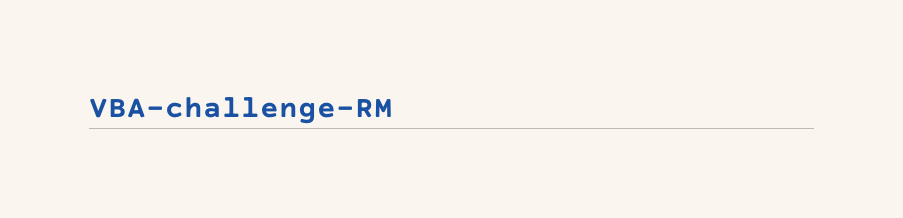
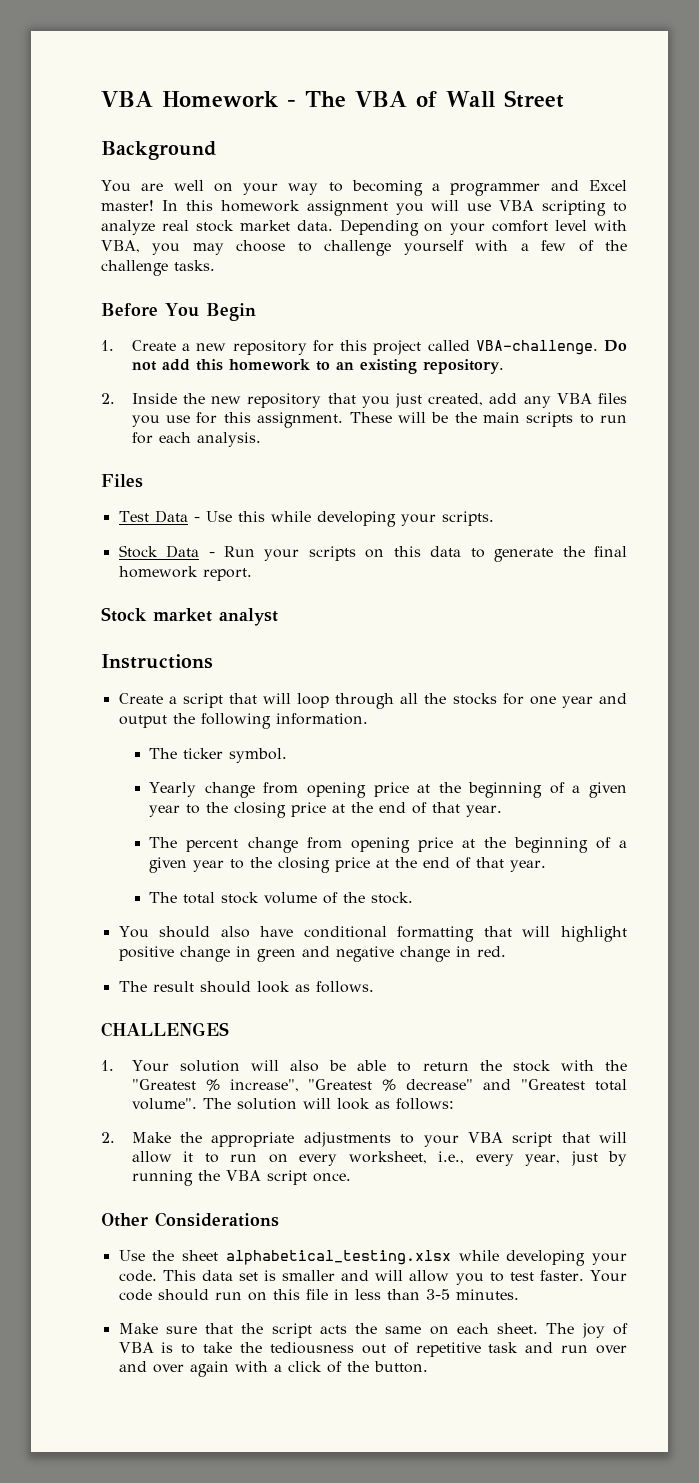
- VBA-challenge-RM
+ VBA Homework - The VBA of Wall Street
+ Background
+ You are well on your way to becoming a programmer and Excel master! In this homework assignment you will use VBA scripting to analyze real stock market data. Depending on your comfort level with VBA, you may choose to challenge yourself with a few of the challenge tasks.
+ Before You Begin
+ 1. Create a new repository for this project called VBA-challenge. Do not add this homework to an existing repository.
+ 2. Inside the new repository that you just created, add any VBA files you use for this assignment. These will be the main scripts to run for each analysis.
+ Files
+ Test Data - Use this while developing your scripts.
+ Stock Data - Run your scripts on this data to generate the final homework report.
+ Stock market analyst
+ Instructions
+ Create a script that will loop through all the stocks for one year and output the following information.
+ The ticker symbol.
+ Yearly change from opening price at the beginning of a given year to the closing price at the end of that year.
+ The percent change from opening price at the beginning of a given year to the closing price at the end of that year.
+ The total stock volume of the stock.
+ You should also have conditional formatting that will highlight positive change in green and negative change in red.
+ The result should look as follows.
+ CHALLENGES
+ 1. Your solution will also be able to return the stock with the "Greatest % increase", "Greatest % decrease" and "Greatest total volume". The solution will look as follows:
+ 2. Make the appropriate adjustments to your VBA script that will allow it to run on every worksheet, i.e., every year, just by running the VBA script once.
+ Other Considerations
+ Use the sheet alphabetical_testing.xlsx while developing your code. This data set is smaller and will allow you to test faster. Your code should run on this file in less than 3-5 minutes.
+ Make sure that the script acts the same on each sheet. The joy of VBA is to take the tediousness out of repetitive task and run over and over again with a click of the button.

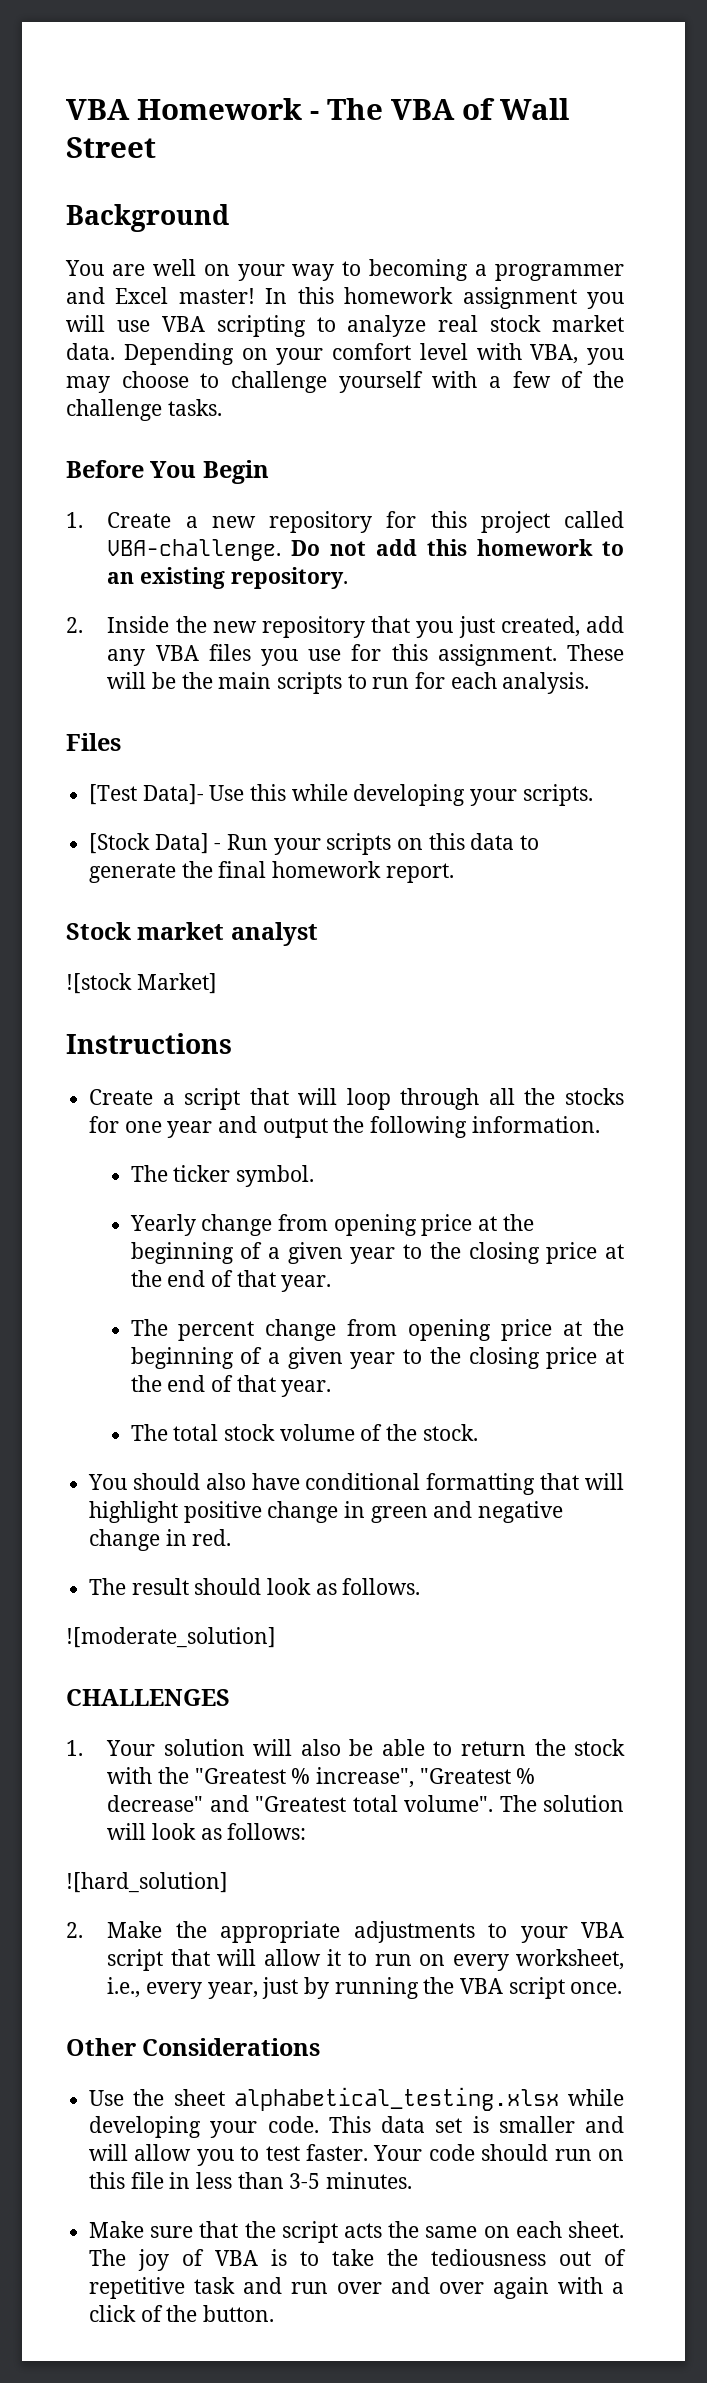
- Test Data - Use this while developing your scripts.
+ [Test Data]- Use this while developing your scripts.
- Stock Data - Run your scripts on this data to generate the final homework report.
+ [Stock Data] - Run your scripts on this data to generate the final homework report.
+ ![stock Market]
+ ![moderate_solution]
+ ![hard_solution]

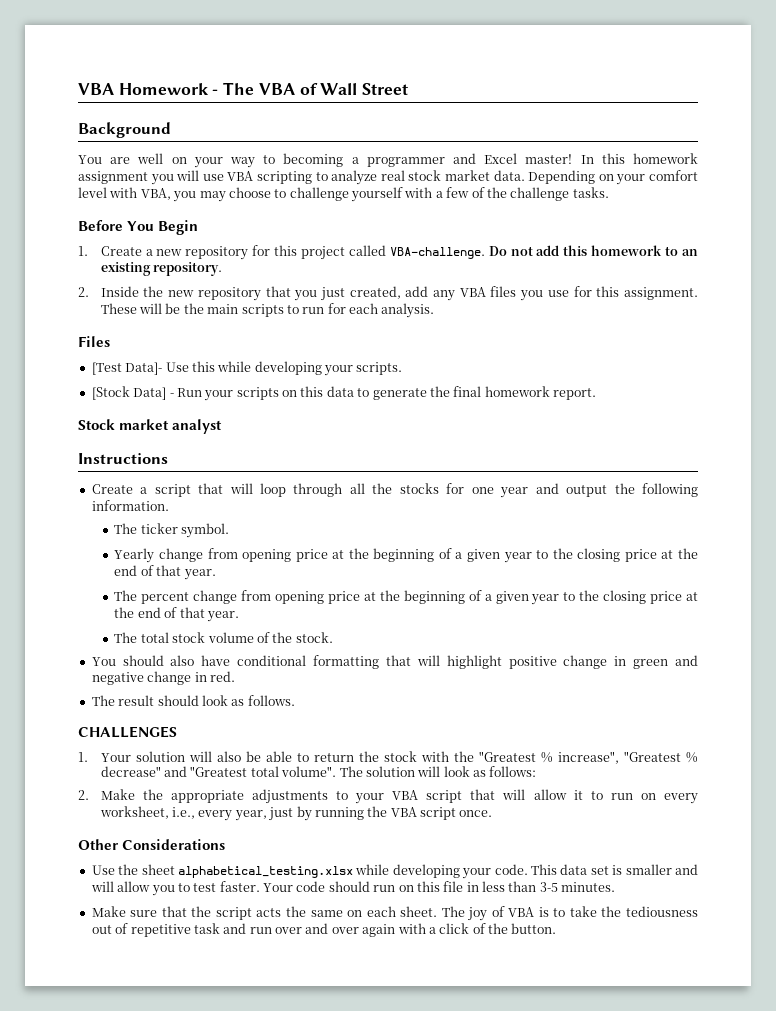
- ![stock Market]
- ![moderate_solution]
- ![hard_solution]

